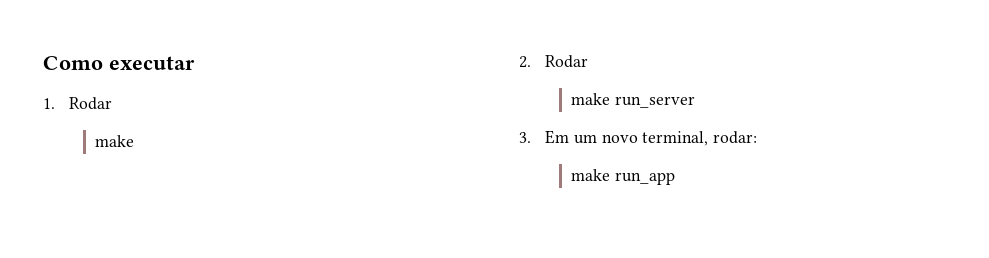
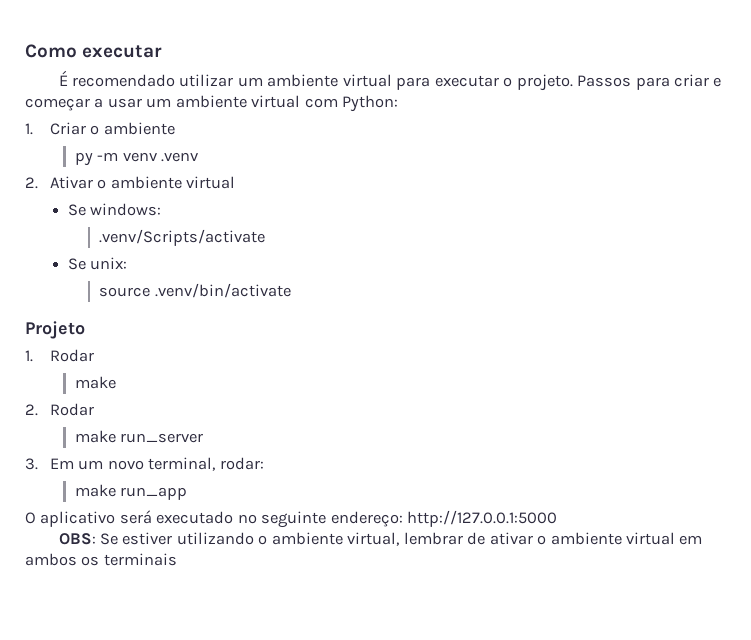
+ É recomendado utilizar um ambiente virtual para executar o projeto. Passos para criar e começar a usar um ambiente virtual com Python:
+ 1. Criar o ambiente
+ py -m venv .venv
+ 2. Ativar o ambiente virtual
+ Se windows:
+ .venv/Scripts/activate
+ Se unix:
+ source .venv/bin/activate
+ Projeto
+ O aplicativo será executado no seguinte endereço: http://127.0.0.1:5000
+ OBS: Se estiver utilizando o ambiente virtual, lembrar de ativar o ambiente virtual em ambos os terminais

